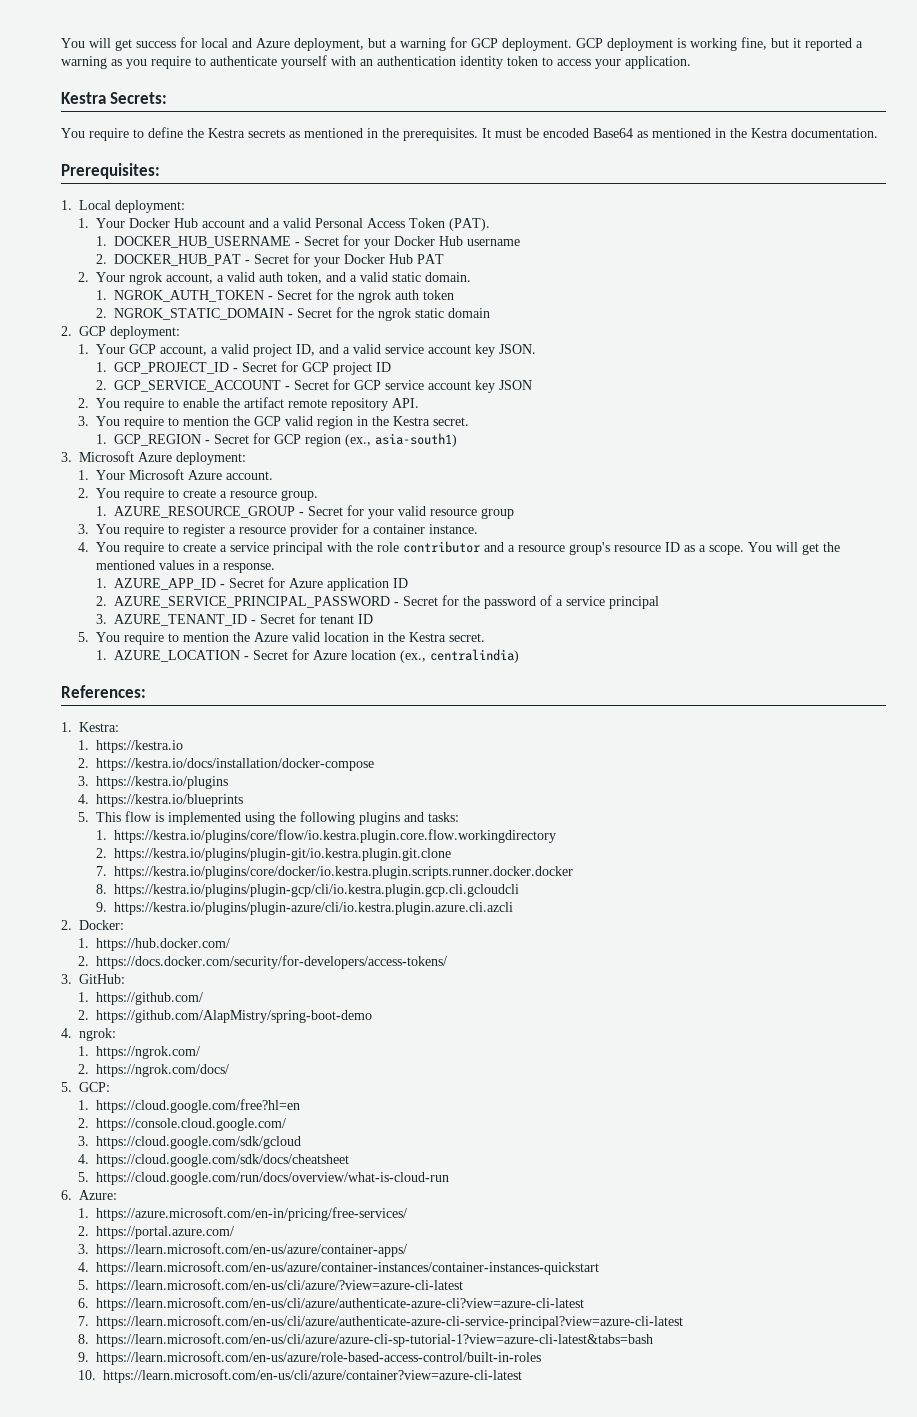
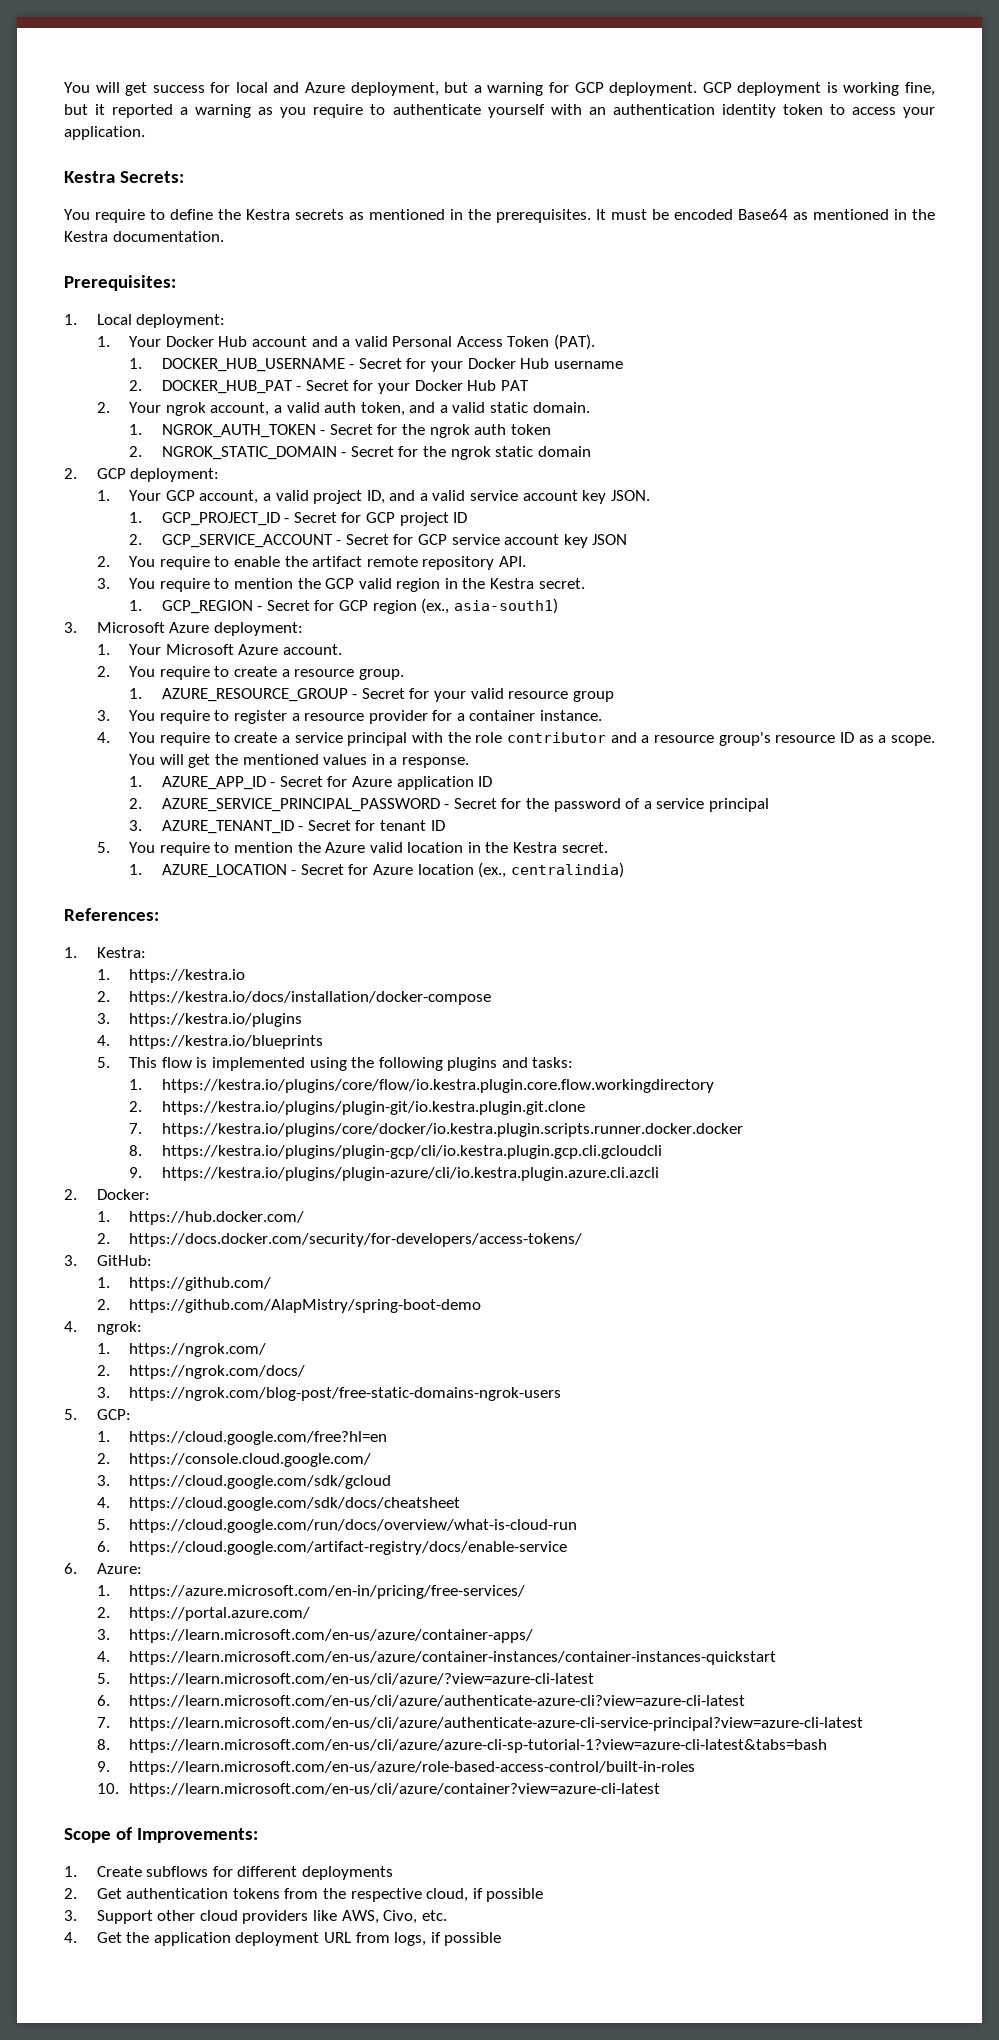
+ 3. https://ngrok.com/blog-post/free-static-domains-ngrok-users
+ 6. https://cloud.google.com/artifact-registry/docs/enable-service
+ Scope of Improvements:
+ 1. Create subflows for different deployments
+ 2. Get authentication tokens from the respective cloud, if possible
+ 3. Support other cloud providers like AWS, Civo, etc.
+ 4. Get the application deployment URL from logs, if possible

